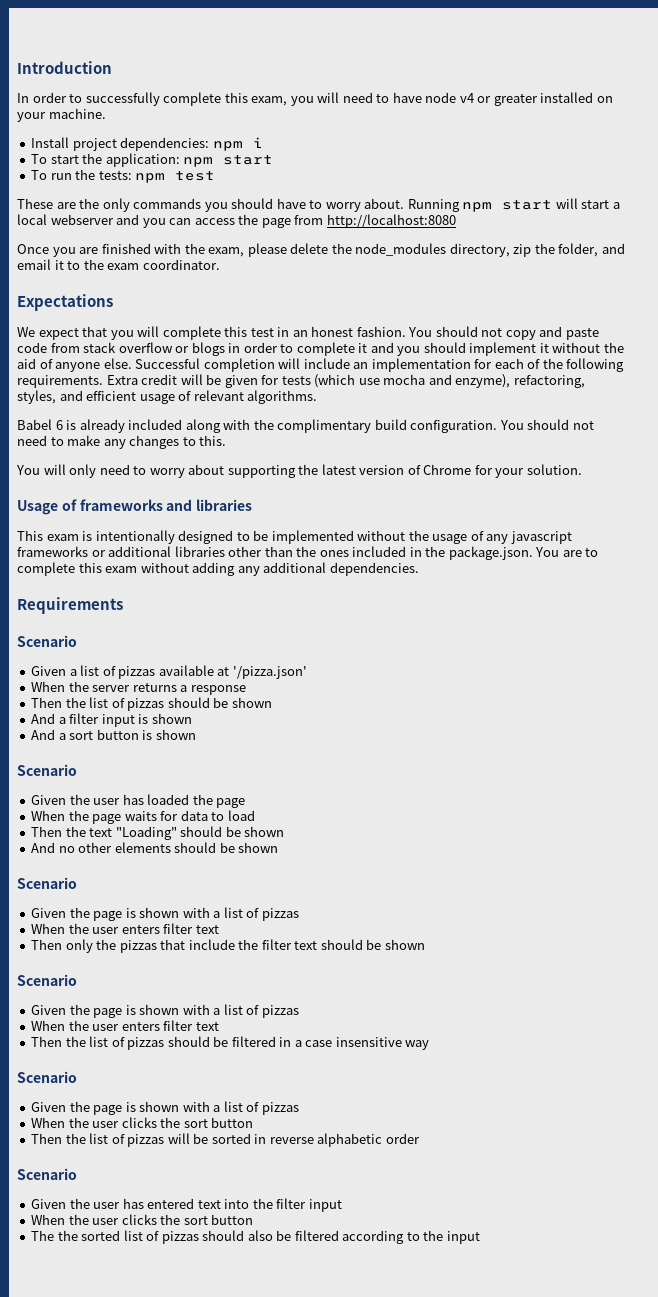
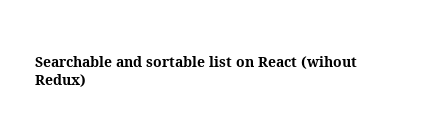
- Introduction
- In order to successfully complete this exam, you will need to have node v4 or greater installed on your machine.
- Install project dependencies: npm i
- To start the application: npm start
- To run the tests: npm test
- These are the only commands you should have to worry about. Running npm start will start a local webserver and you can access the page from http://localhost:8080
- Once you are finished with the exam, please delete the node_modules directory, zip the folder, and email it to the exam coordinator.
- Expectations
- We expect that you will complete this test in an honest fashion. You should not copy and paste code from stack overflow or blogs in order to complete it and you should implement it without the aid of anyone else. Successful completion will include an implementation for each of the following requirements. Extra credit will be given for tests (which use mocha and enzyme), refactoring, styles, and efficient usage of relevant algorithms.
- Babel 6 is already included along with the complimentary build configuration. You should not need to make any changes to this.
- You will only need to worry about supporting the latest version of Chrome for your solution.
- Usage of frameworks and libraries
- This exam is intentionally designed to be implemented without the usage of any javascript frameworks or additional libraries other than the ones included in the package.json. You are to complete this exam without adding any additional dependencies.
- Requirements
- Scenario
- Given a list of pizzas available at '/pizza.json'
- When the server returns a response
- Then the list of pizzas should be shown
- And a filter input is shown
- And a sort button is shown
- Scenario
- Given the user has loaded the page
- When the page waits for data to load
- Then the text "Loading" should be shown
- And no other elements should be shown
- Scenario
- Given the page is shown with a list of pizzas
- When the user enters filter text
- Then only the pizzas that include the filter text should be shown
- Scenario
- Given the page is shown with a list of pizzas
- When the user enters filter text
- Then the list of pizzas should be filtered in a case insensitive way
- Scenario
- Given the page is shown with a list of pizzas
- When the user clicks the sort button
- Then the list of pizzas will be sorted in reverse alphabetic order
- Scenario
- Given the user has entered text into the filter input
- When the user clicks the sort button
- The the sorted list of pizzas should also be filtered according to the input
+ Searchable and sortable list on React (wihout Redux)

